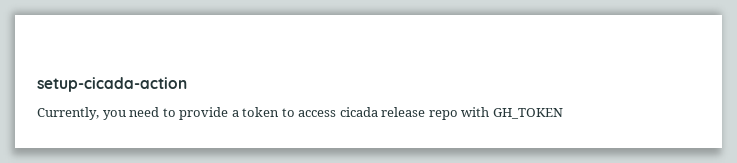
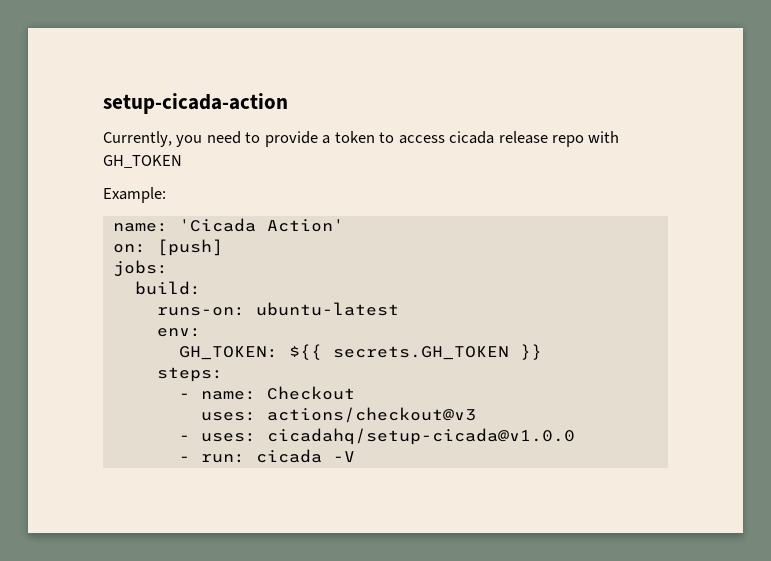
+ Example:
+ name: 'Cicada Action'
+ on: [push]
+ jobs:
+ build:
+ runs-on: ubuntu-latest
+ env:
+ GH_TOKEN: ${{ secrets.GH_TOKEN }}
+ steps:
+ - name: Checkout
+ uses: actions/checkout@v3
+ - uses: cicadahq/setup-cicada@v1.0.0
+ - run: cicada -V

